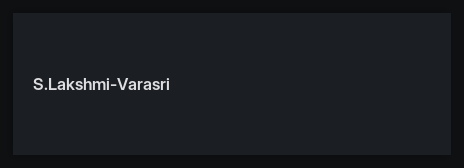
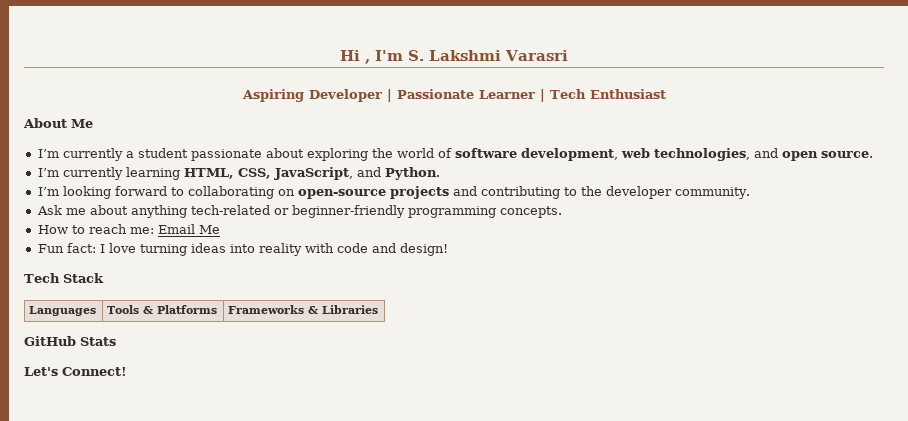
- S.Lakshmi-Varasri
+ Hi , I'm S. Lakshmi Varasri
+ Aspiring Developer | Passionate Learner | Tech Enthusiast
+ About Me
+ I’m currently a student passionate about exploring the world of software development, web technologies, and open source.
+ I’m currently learning HTML, CSS, JavaScript, and Python.
+ I’m looking forward to collaborating on open-source projects and contributing to the developer community.
+ Ask me about anything tech-related or beginner-friendly programming concepts.
+ How to reach me: Email Me
+ Fun fact: I love turning ideas into reality with code and design!
+ Tech Stack
+ Languages | Tools & Platforms | Frameworks & Libraries
+ GitHub Stats
+ Let's Connect!

